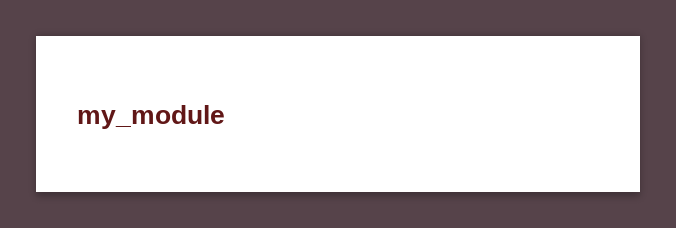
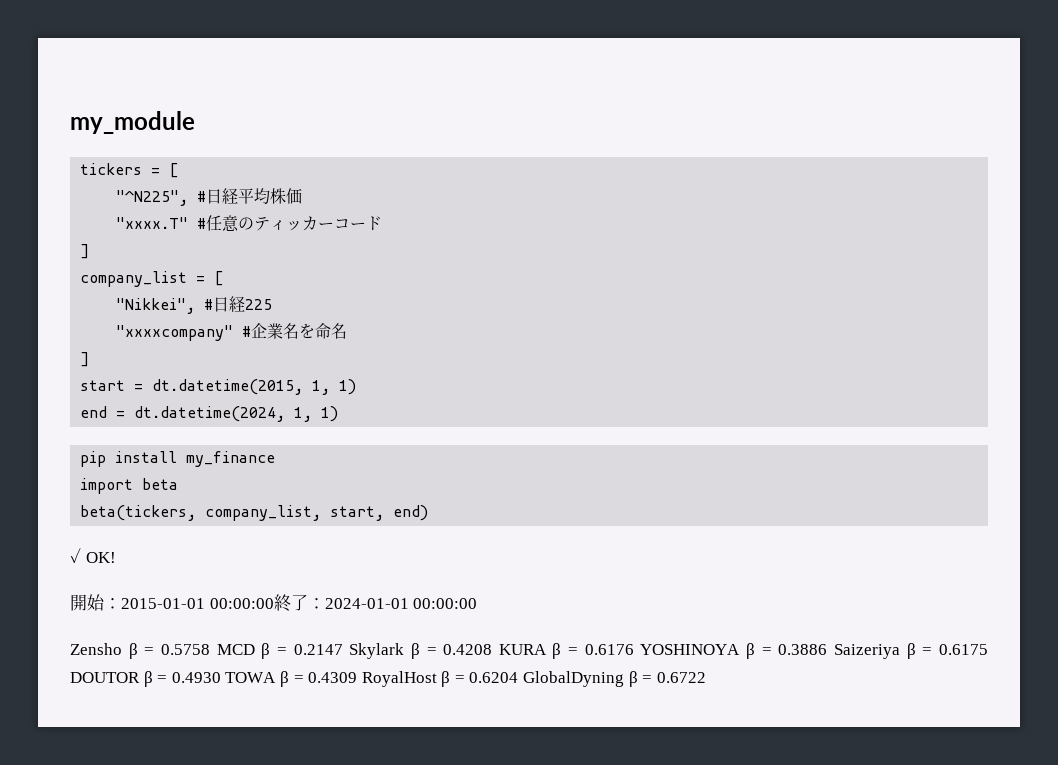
+ tickers = [
+ "^N225", #日経平均株価
+ "xxxx.T" #任意のティッカーコード
+ ]
+ company_list = [
+ "Nikkei", #日経225
+ "xxxxcompany" #企業名を命名
+ ]
+ start = dt.datetime(2015, 1, 1)
+ end = dt.datetime(2024, 1, 1)
+ pip install my_finance
+ import beta
+ beta(tickers, company_list, start, end)
+ ✓ OK!
+ 開始：2015-01-01 00:00:00終了：2024-01-01 00:00:00
+ Zensho β = 0.5758 MCD β = 0.2147 Skylark β = 0.4208 KURA β = 0.6176 YOSHINOYA β = 0.3886 Saizeriya β = 0.6175 DOUTOR β = 0.4930 TOWA β = 0.4309 RoyalHost β = 0.6204 GlobalDyning β = 0.6722

